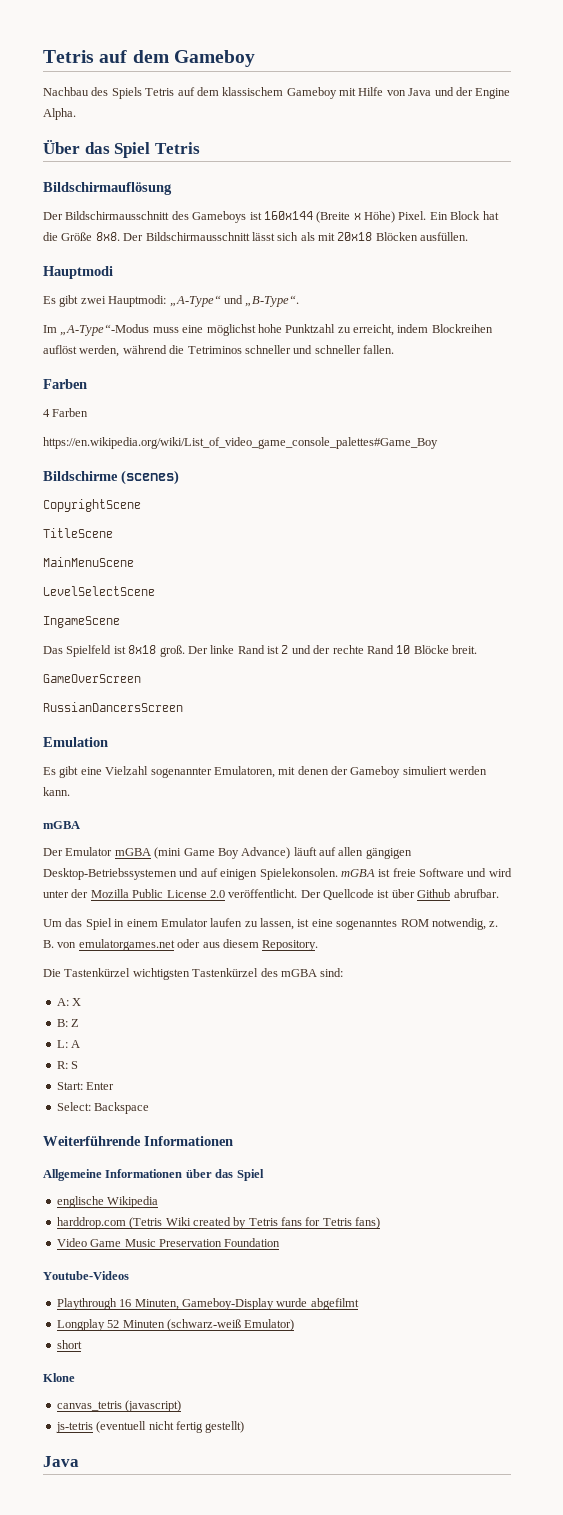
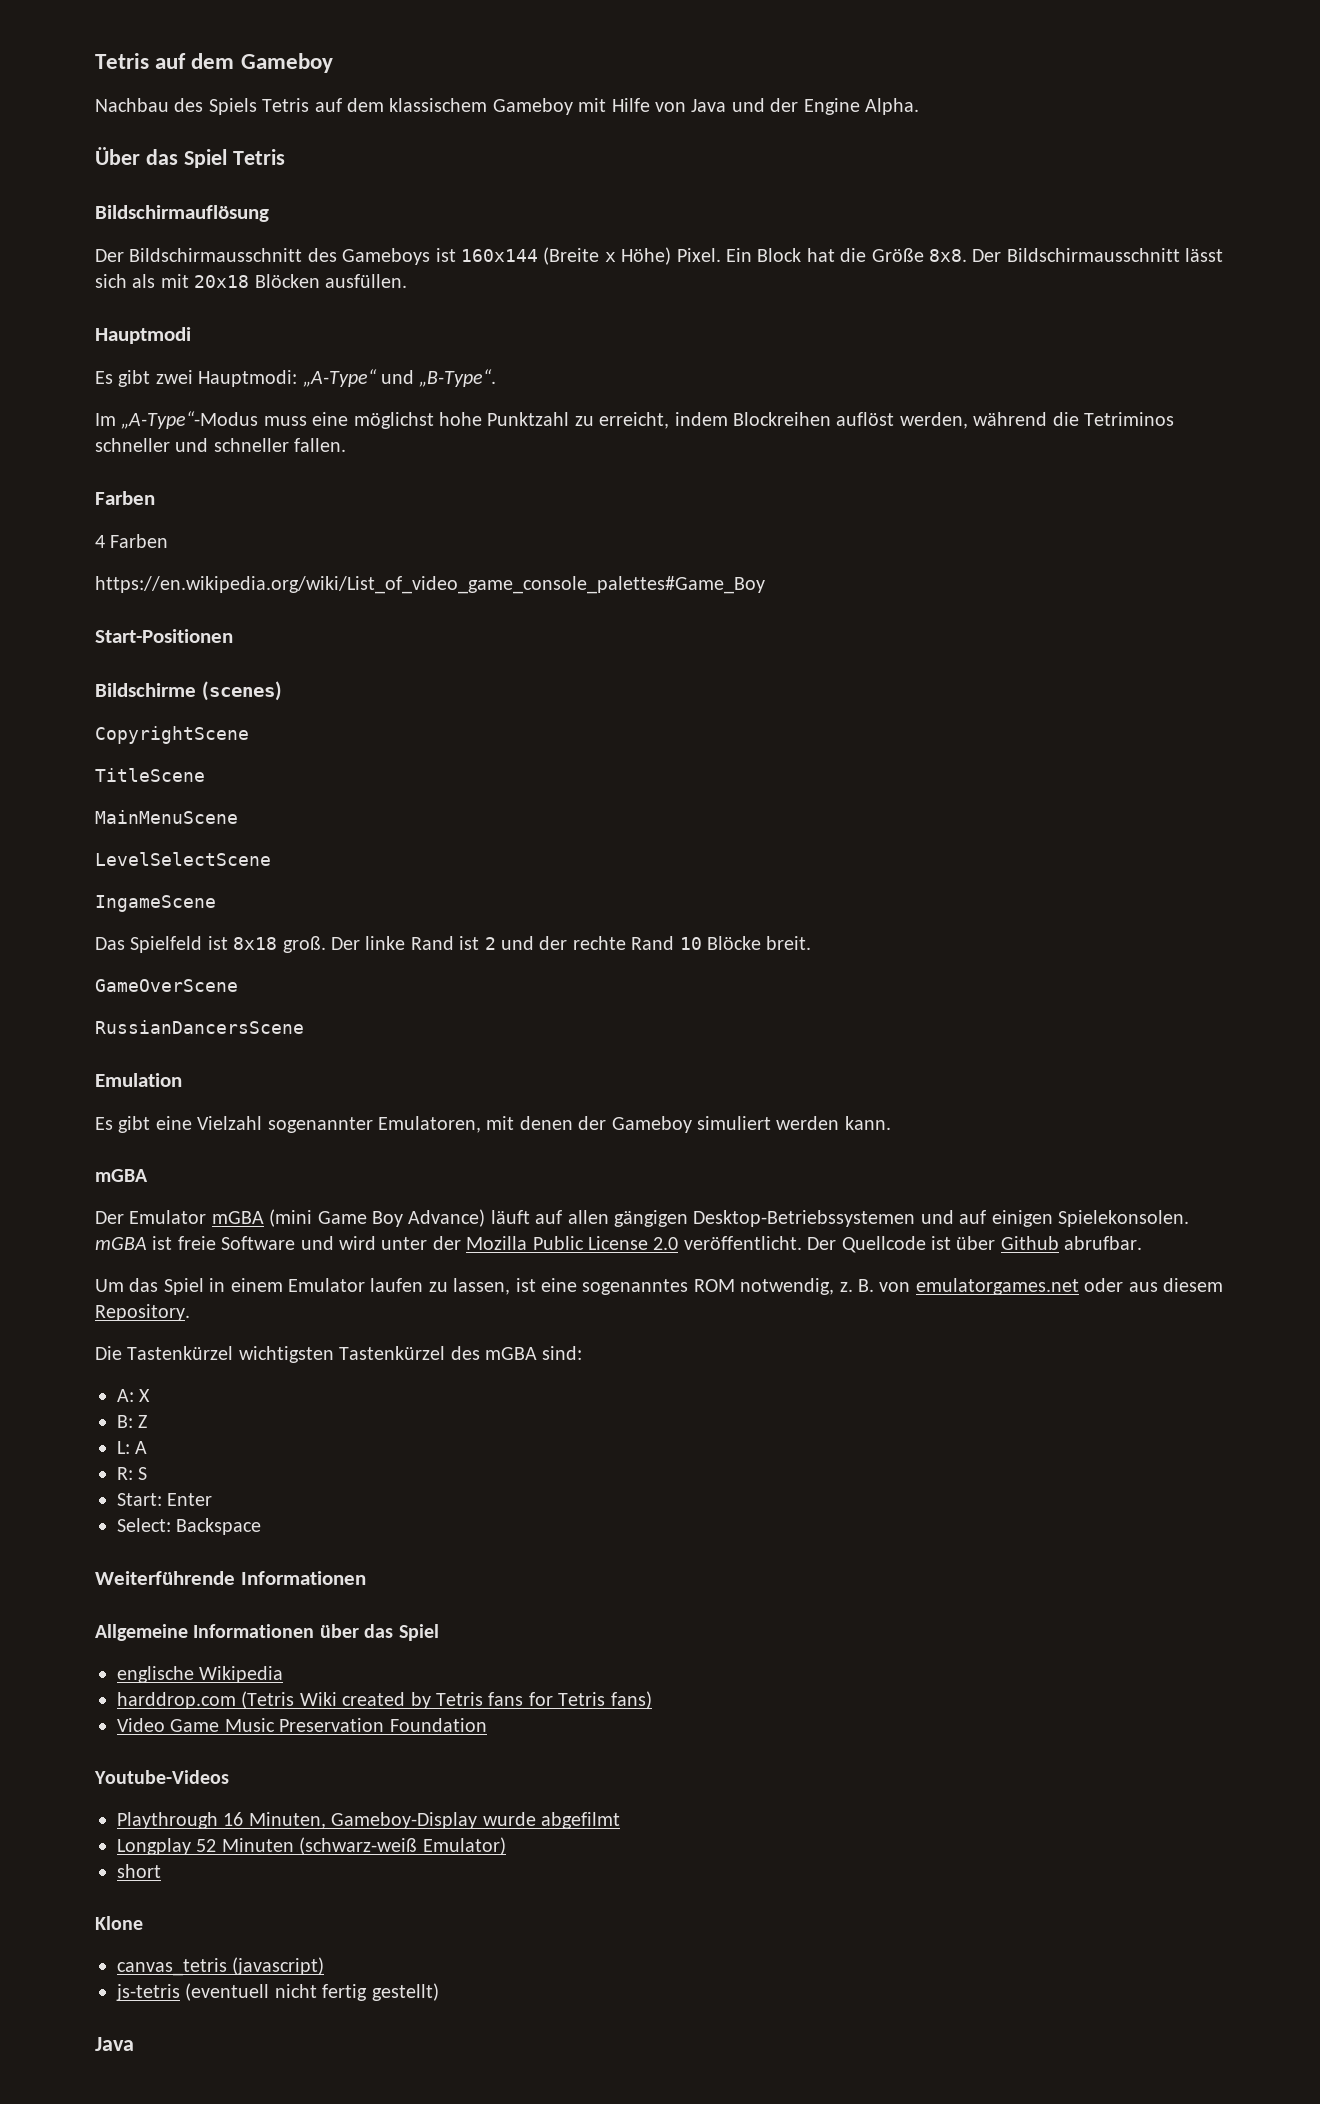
+ Start-Positionen
- GameOverScreen
- RussianDancersScreen
+ GameOverScene
+ RussianDancersScene

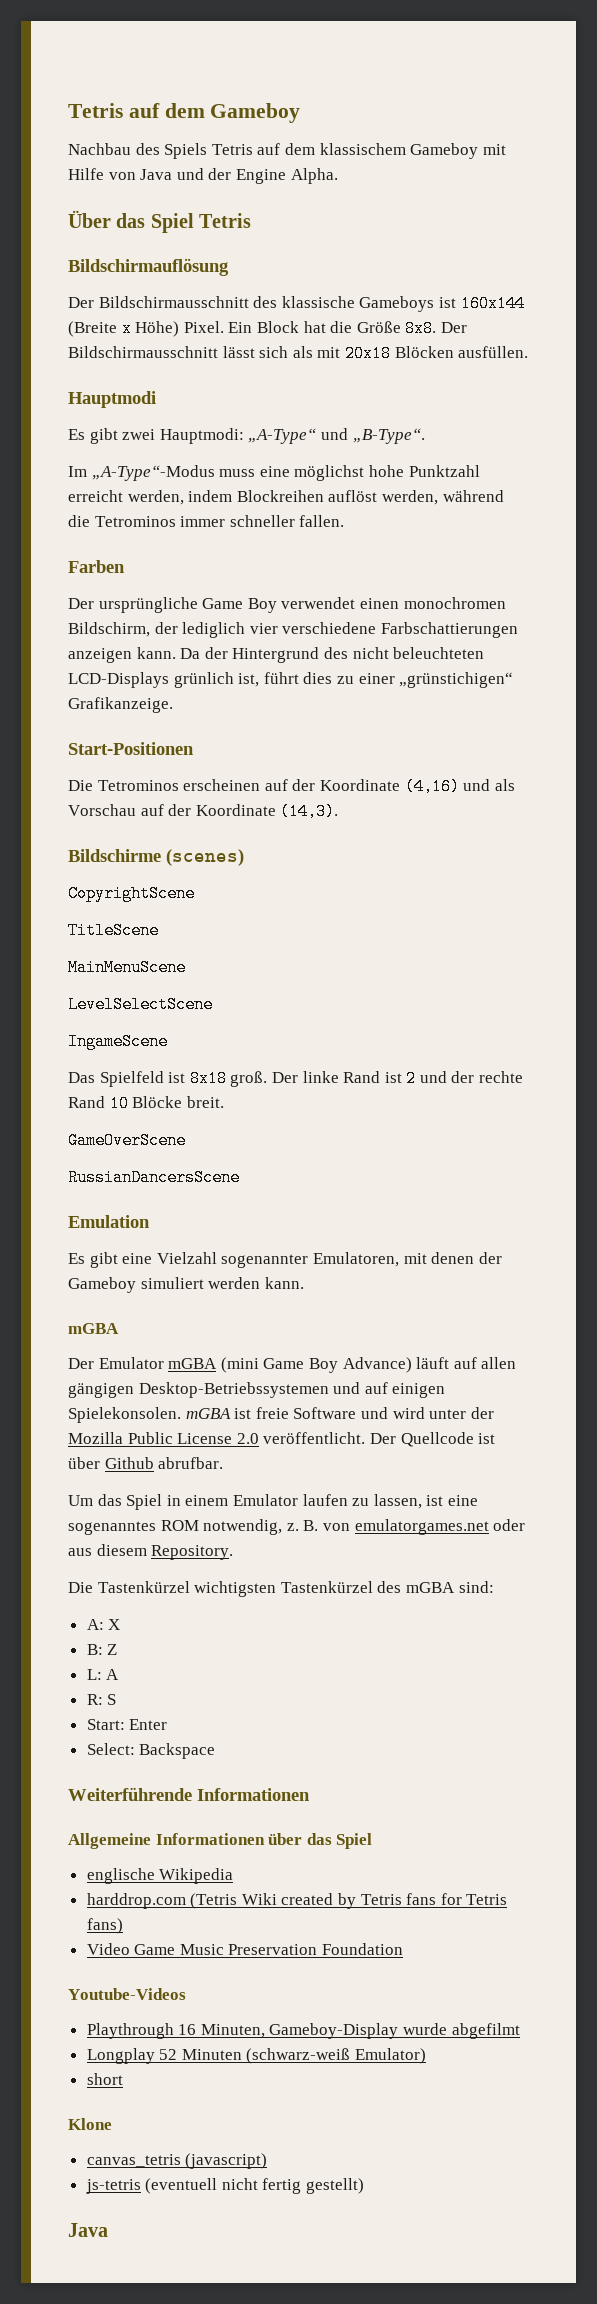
- Der Bildschirmausschnitt des Gameboys ist 160x144 (Breite x Höhe) Pixel.
+ Der Bildschirmausschnitt des klassische Gameboys ist 160x144 (Breite x Höhe) Pixel.
- Im „A-Type“-Modus muss eine möglichst hohe Punktzahl zu erreicht, indem Blockreihen auflöst werden, während die Tetriminos schneller und schneller fallen.
+ Im „A-Type“-Modus muss eine möglichst hohe Punktzahl erreicht werden, indem Blockreihen auflöst werden, während die Tetrominos immer schneller fallen.
- 4 Farben
- https://en.wikipedia.org/wiki/List_of_video_game_console_palettes#Game_Boy
+ Der ursprüngliche Game Boy verwendet einen monochromen Bildschirm, der lediglich vier verschiedene Farbschattierungen anzeigen kann. Da der Hintergrund des nicht beleuchteten LCD-Displays grünlich ist, führt dies zu einer „grünstichigen“ Grafikanzeige.
  Start-Positionen
+ Die Tetrominos erscheinen auf der Koordinate (4,16) und als Vorschau auf der Koordinate (14,3).

